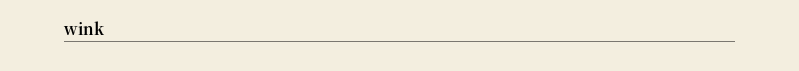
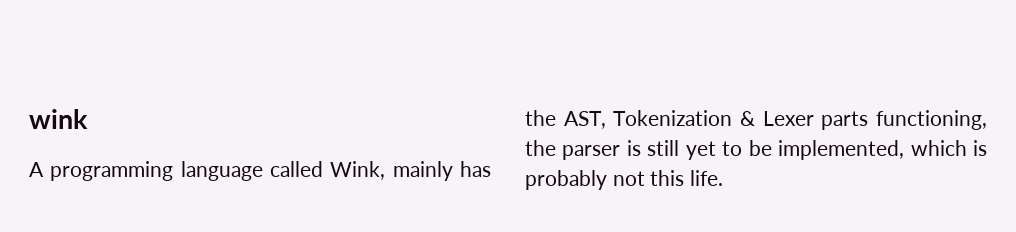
+ A programming language called Wink, mainly has the AST, Tokenization & Lexer parts functioning, the parser is still yet to be implemented, which is probably not this life.

